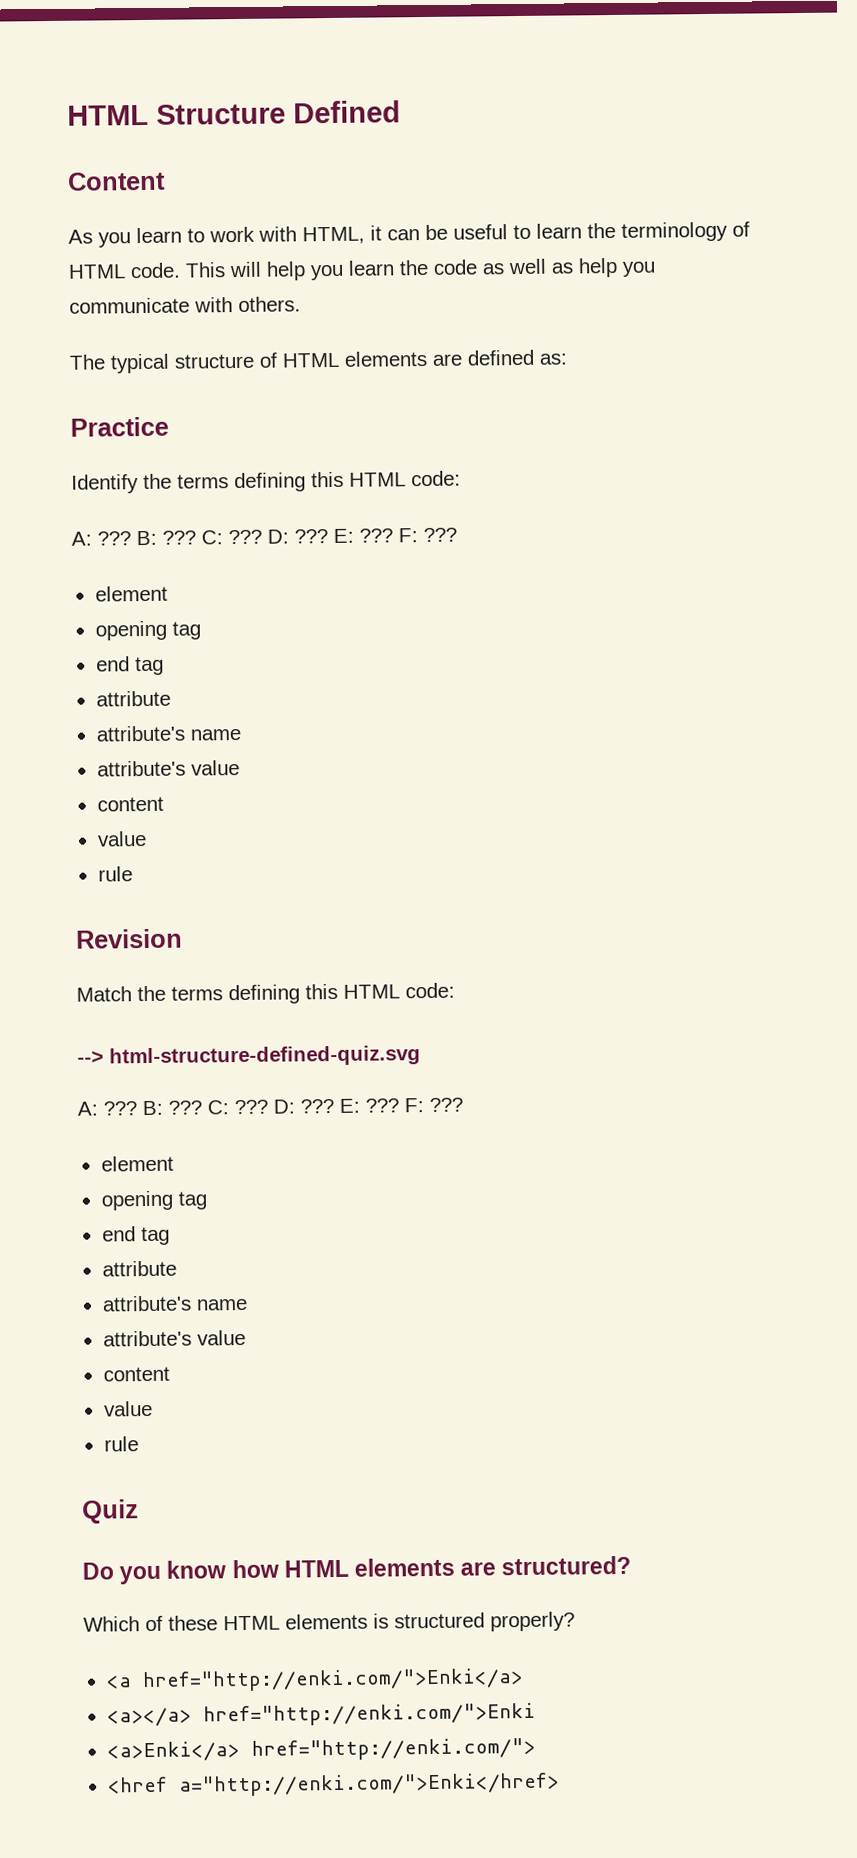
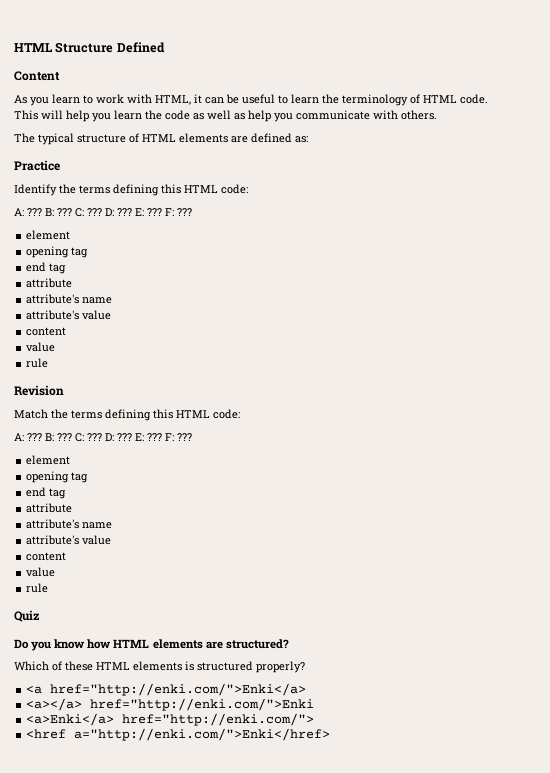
- --> html-structure-defined-quiz.svg

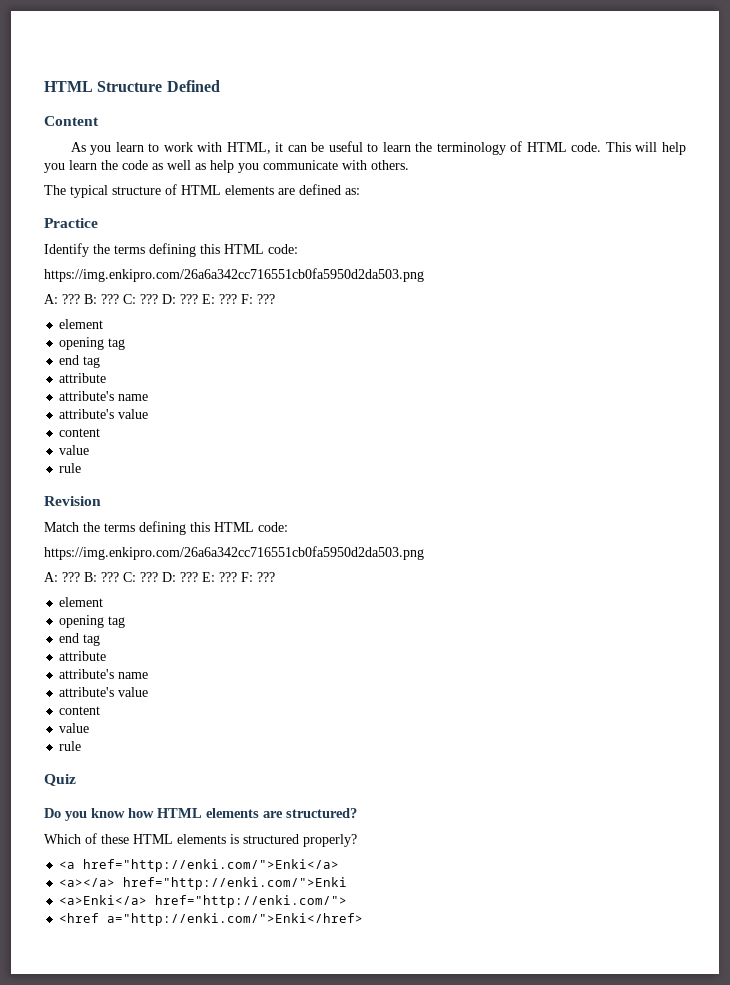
  Identify the terms defining this HTML code:
+ https://img.enkipro.com/26a6a342cc716551cb0fa5950d2da503.png
  Match the terms defining this HTML code:
+ https://img.enkipro.com/26a6a342cc716551cb0fa5950d2da503.png

